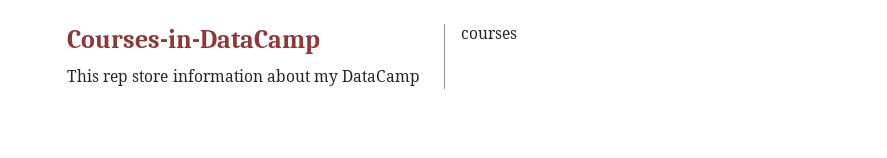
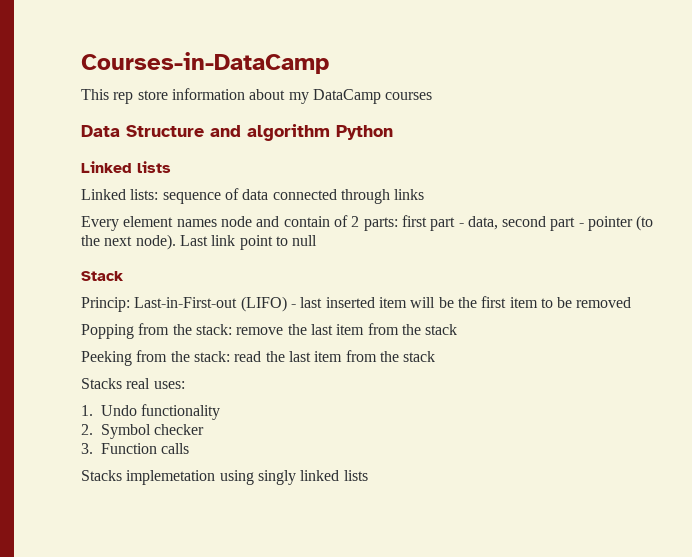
+ Data Structure and algorithm Python
+ Linked lists
+ Linked lists: sequence of data connected through links
+ Every element names node and contain of 2 parts: first part - data, second part - pointer (to the next node). Last link point to null
+ Stack
+ Princip: Last-in-First-out (LIFO) - last inserted item will be the first item to be removed
+ Popping from the stack: remove the last item from the stack
+ Peeking from the stack: read the last item from the stack
+ Stacks real uses:
+ 1. Undo functionality
+ 2. Symbol checker
+ 3. Function calls
+ Stacks implemetation using singly linked lists

